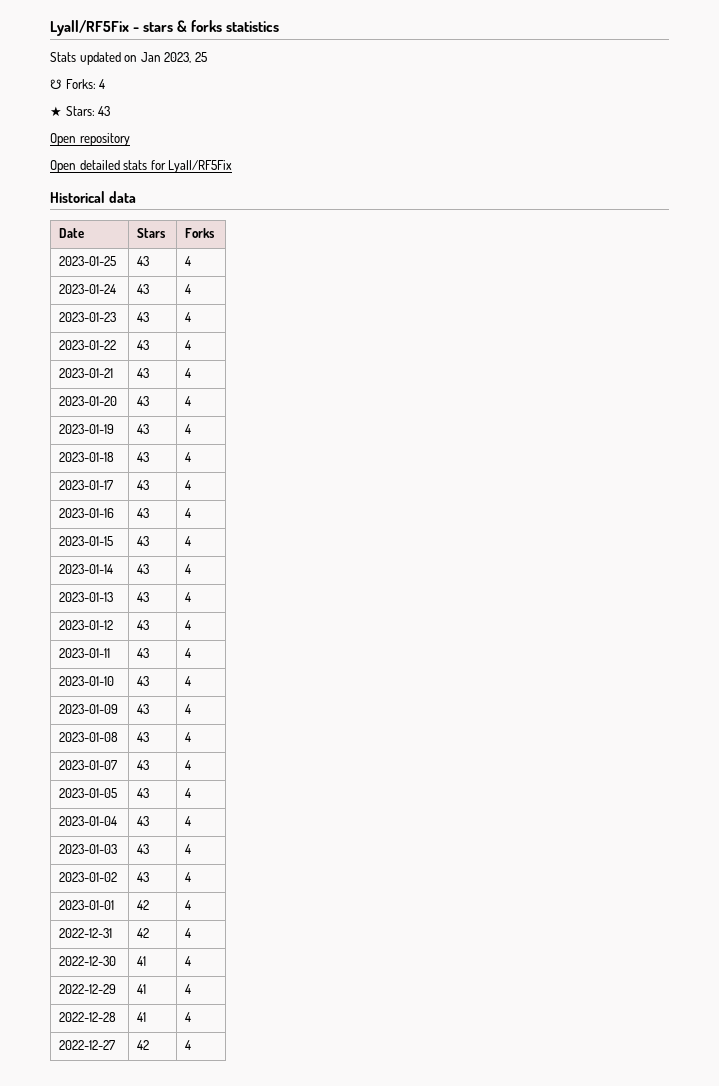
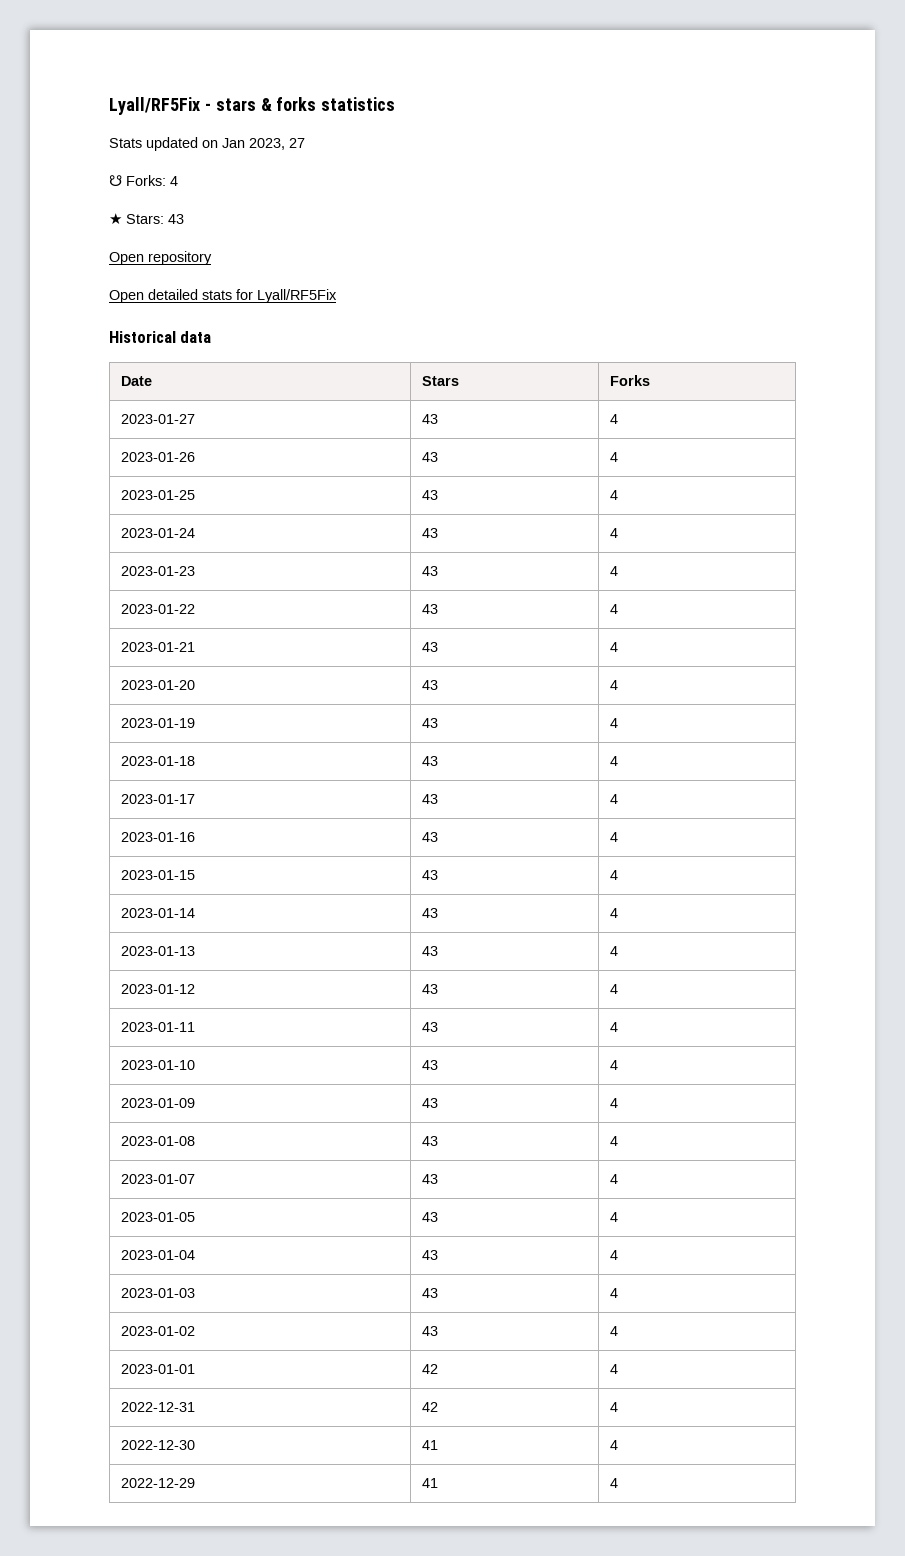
- Stats updated on Jan 2023, 25
+ Stats updated on Jan 2023, 27
+ 2023-01-27 | 43 | 4
+ 2023-01-26 | 43 | 4
- 2022-12-28 | 41 | 4
- 2022-12-27 | 42 | 4

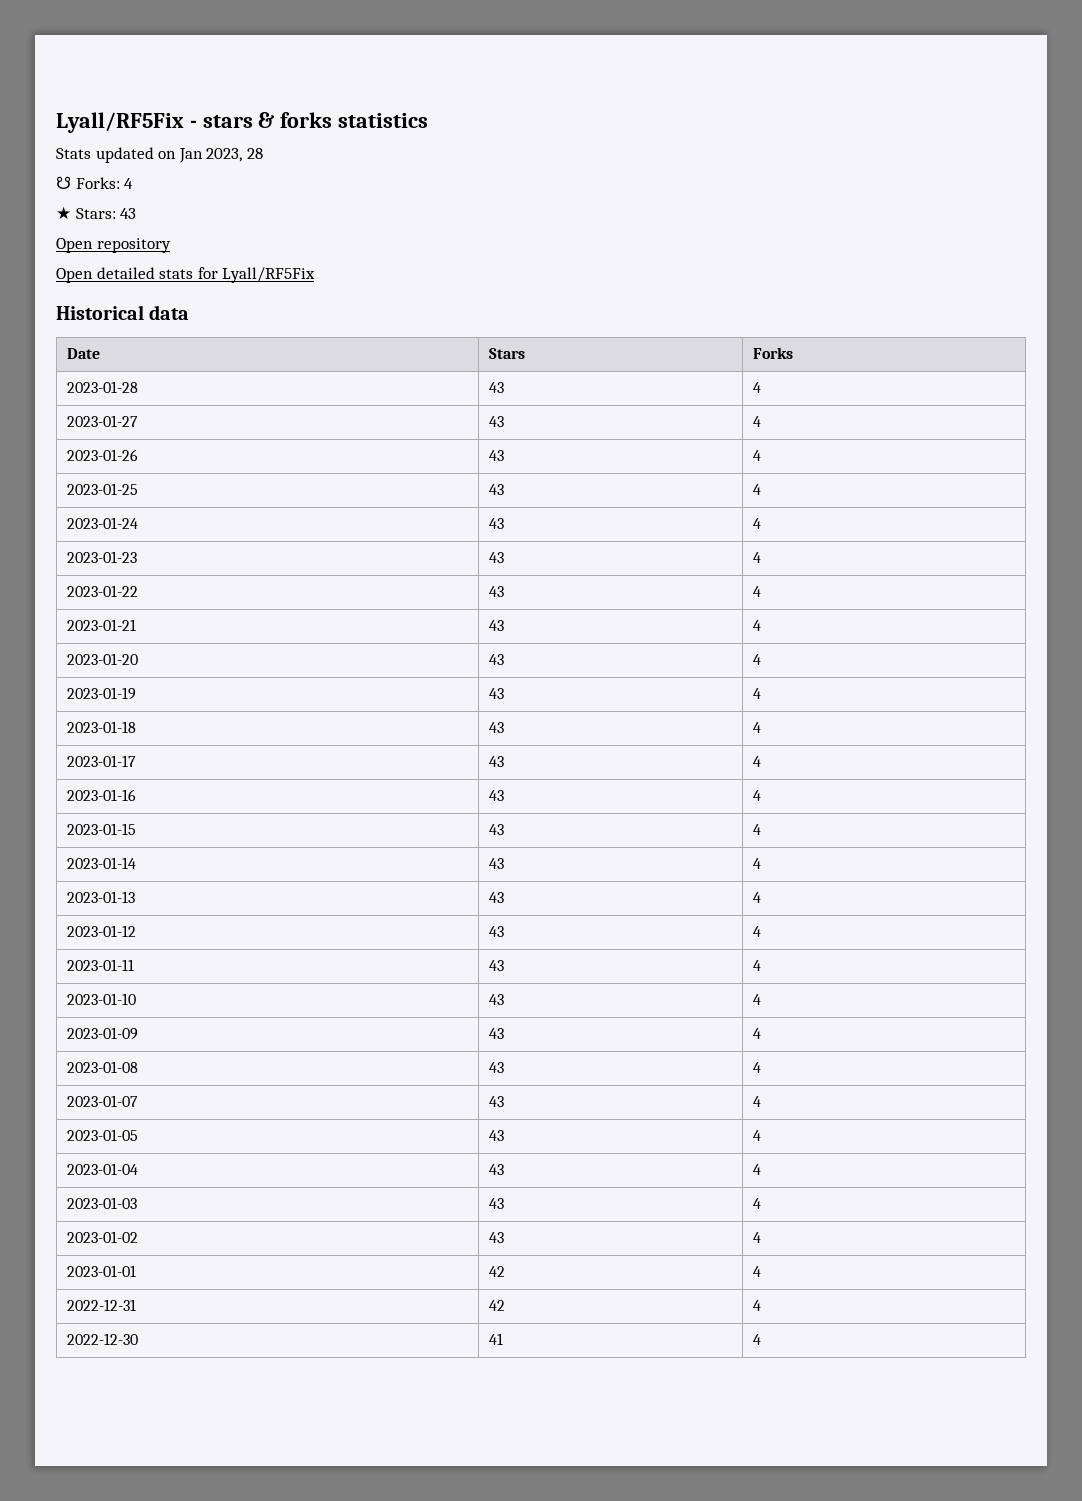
- Stats updated on Jan 2023, 27
+ Stats updated on Jan 2023, 28
+ 2023-01-28 | 43 | 4
- 2022-12-29 | 41 | 4

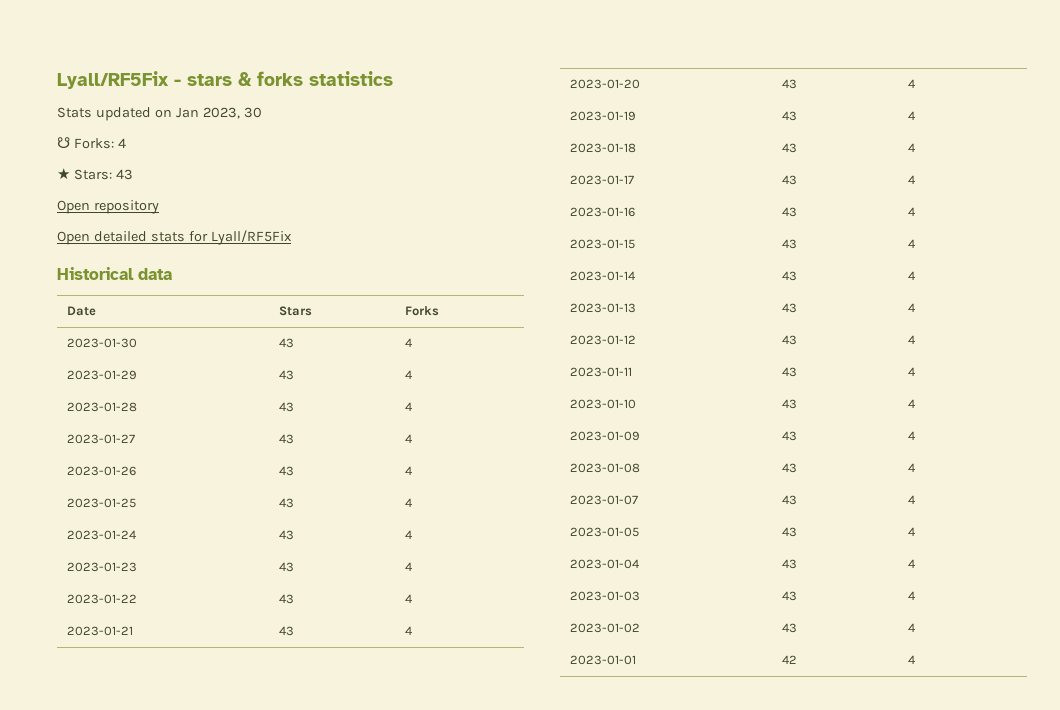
- Stats updated on Jan 2023, 28
+ Stats updated on Jan 2023, 30
+ 2023-01-30 | 43 | 4
+ 2023-01-29 | 43 | 4
- 2022-12-31 | 42 | 4
- 2022-12-30 | 41 | 4

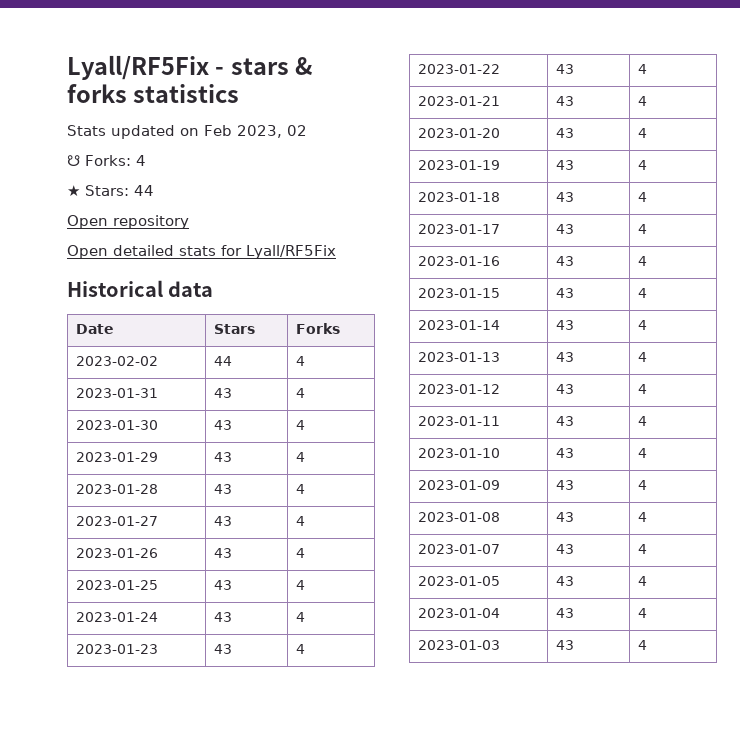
- Stats updated on Jan 2023, 30
+ Stats updated on Feb 2023, 02
- ★ Stars: 43
+ ★ Stars: 44
+ 2023-02-02 | 44 | 4
+ 2023-01-31 | 43 | 4
- 2023-01-02 | 43 | 4
- 2023-01-01 | 42 | 4

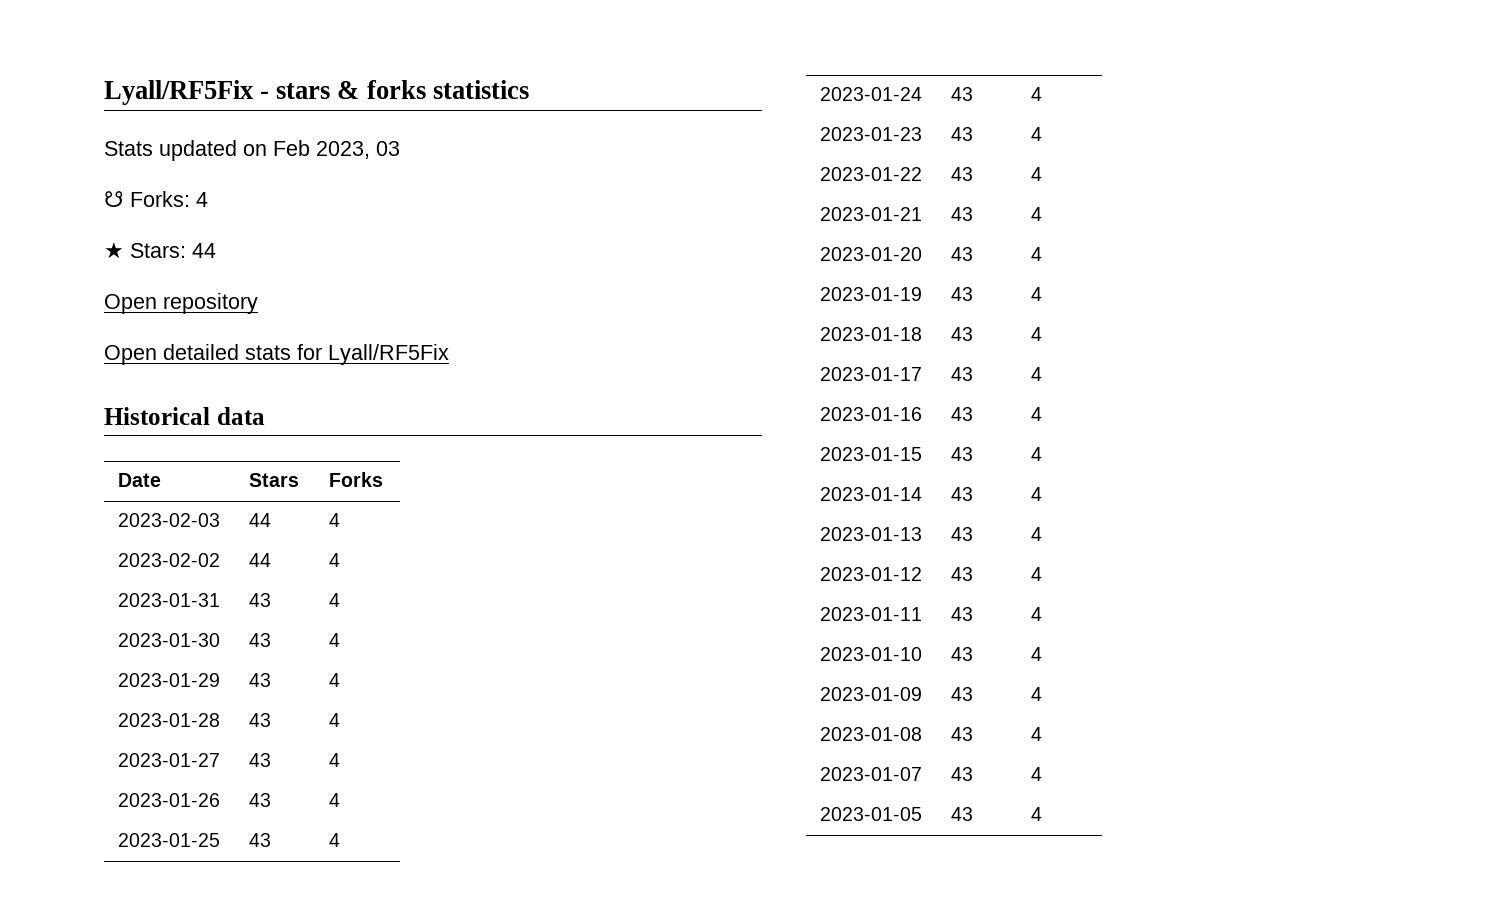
- Stats updated on Feb 2023, 02
+ Stats updated on Feb 2023, 03
+ 2023-02-03 | 44 | 4
- 2023-01-04 | 43 | 4
- 2023-01-03 | 43 | 4

